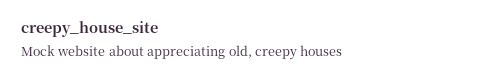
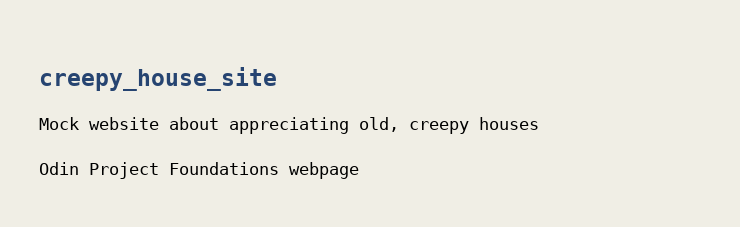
+ Odin Project Foundations webpage

